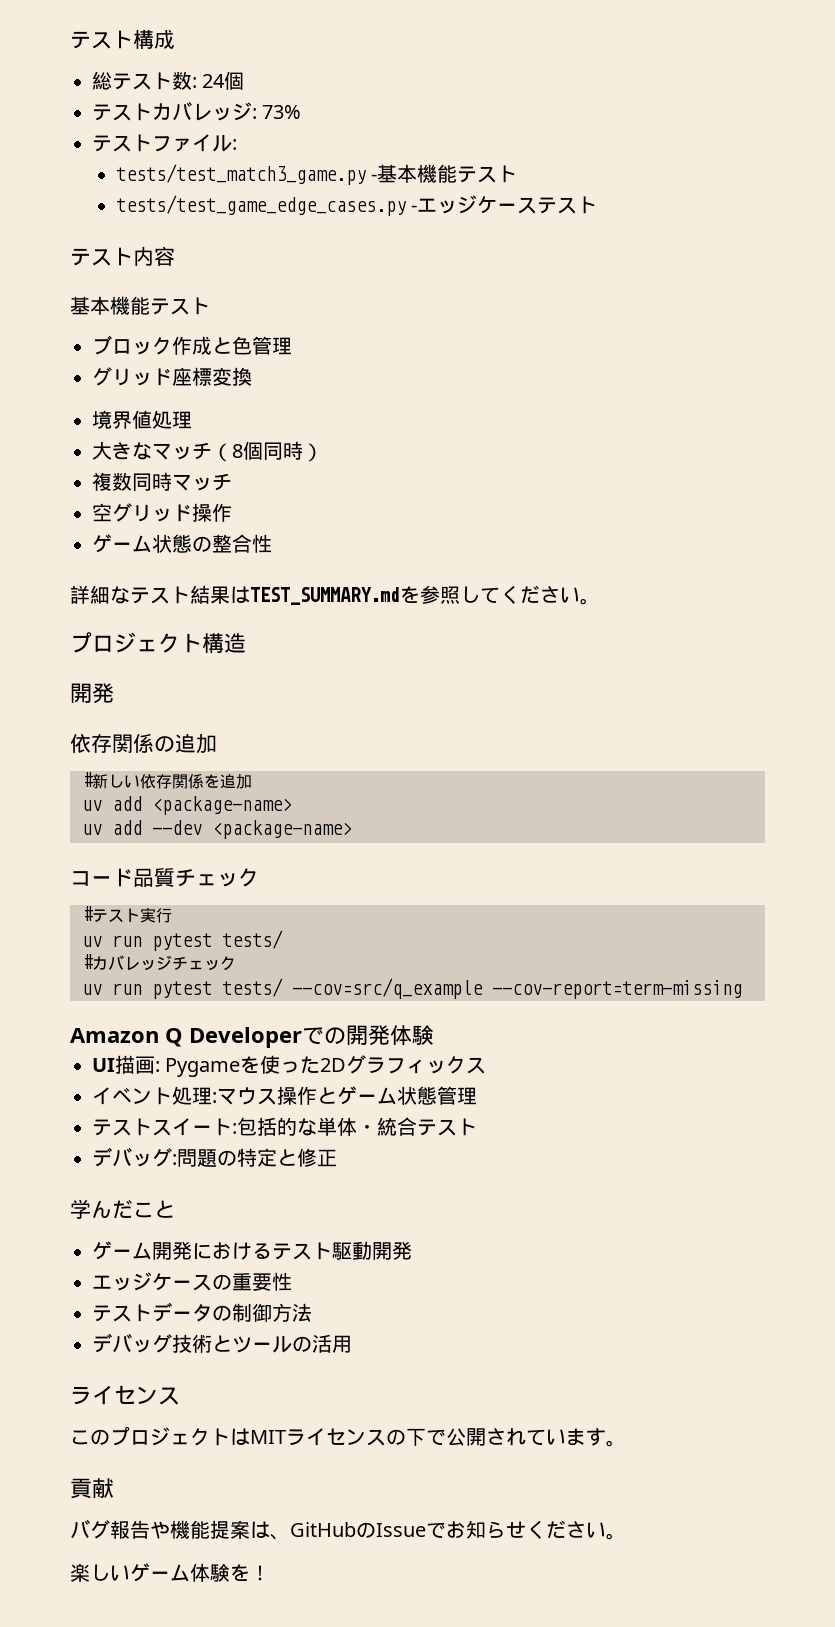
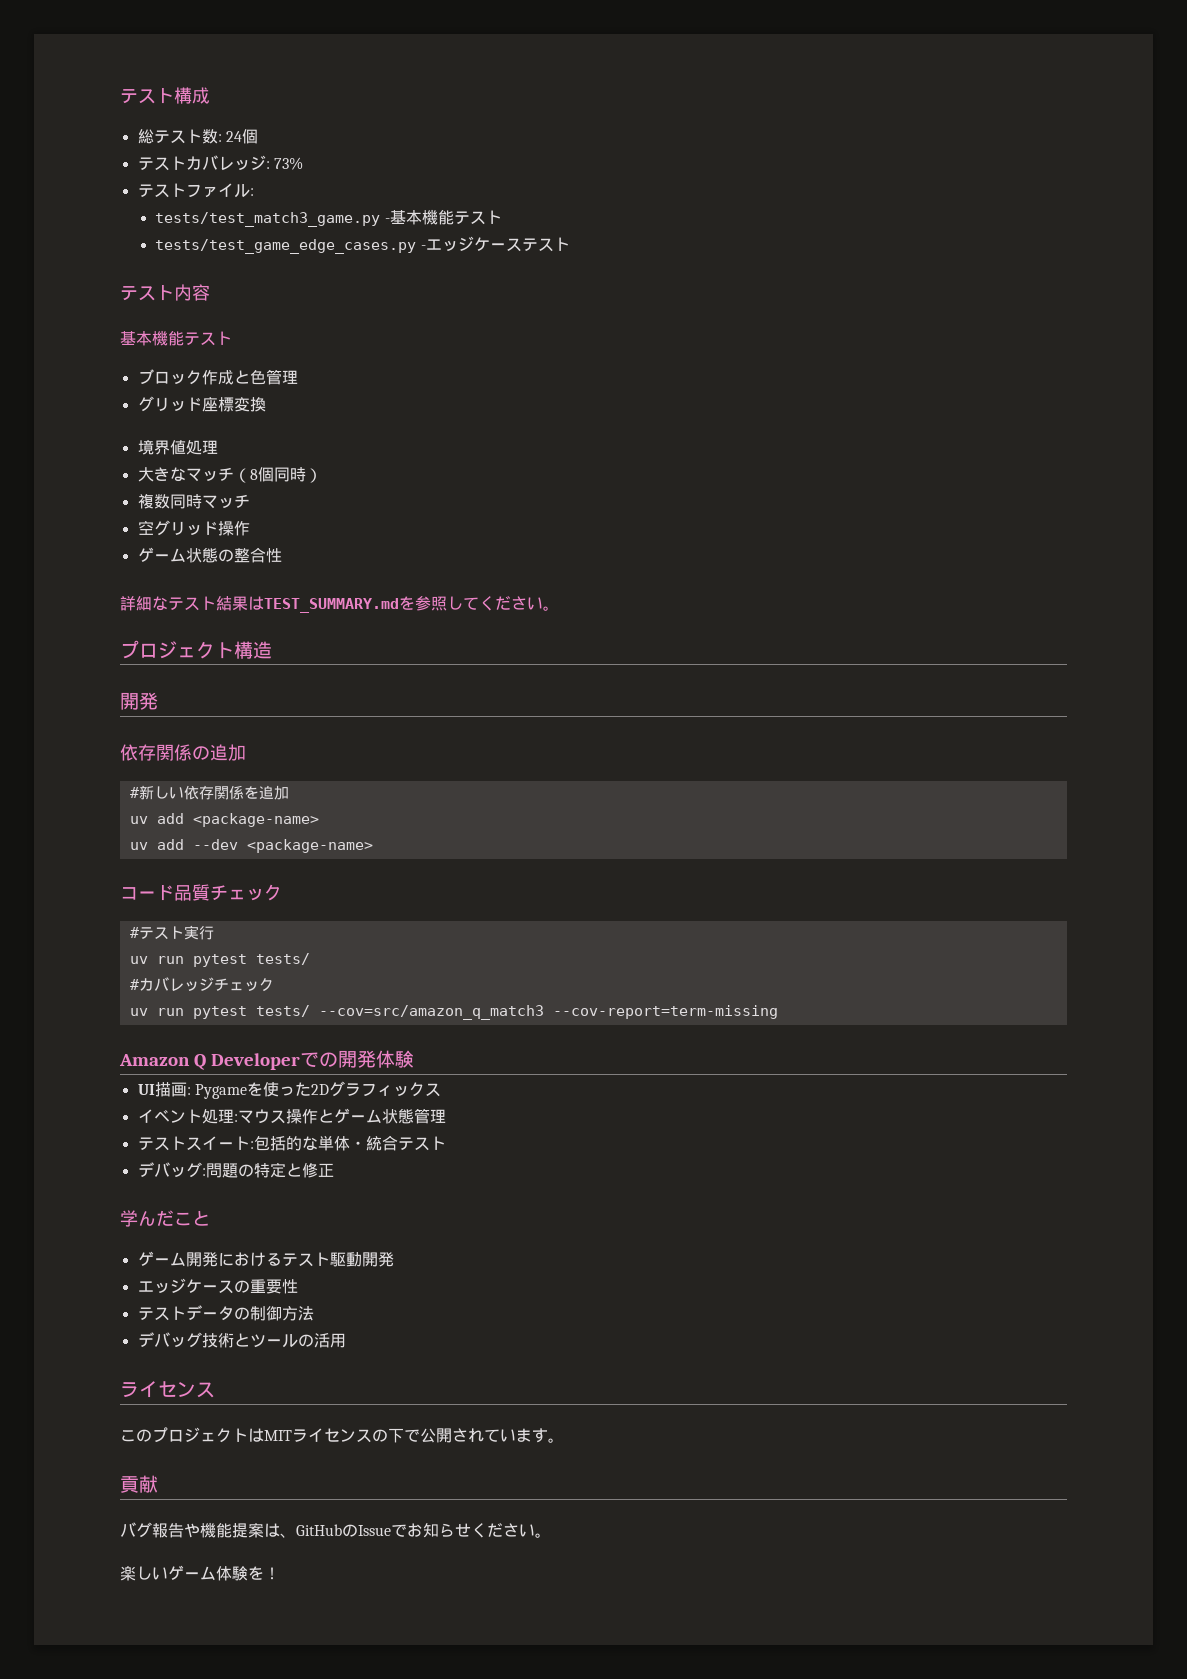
- uv run pytest tests/ --cov=src/q_example --cov-report=term-missing
+ uv run pytest tests/ --cov=src/amazon_q_match3 --cov-report=term-missing

